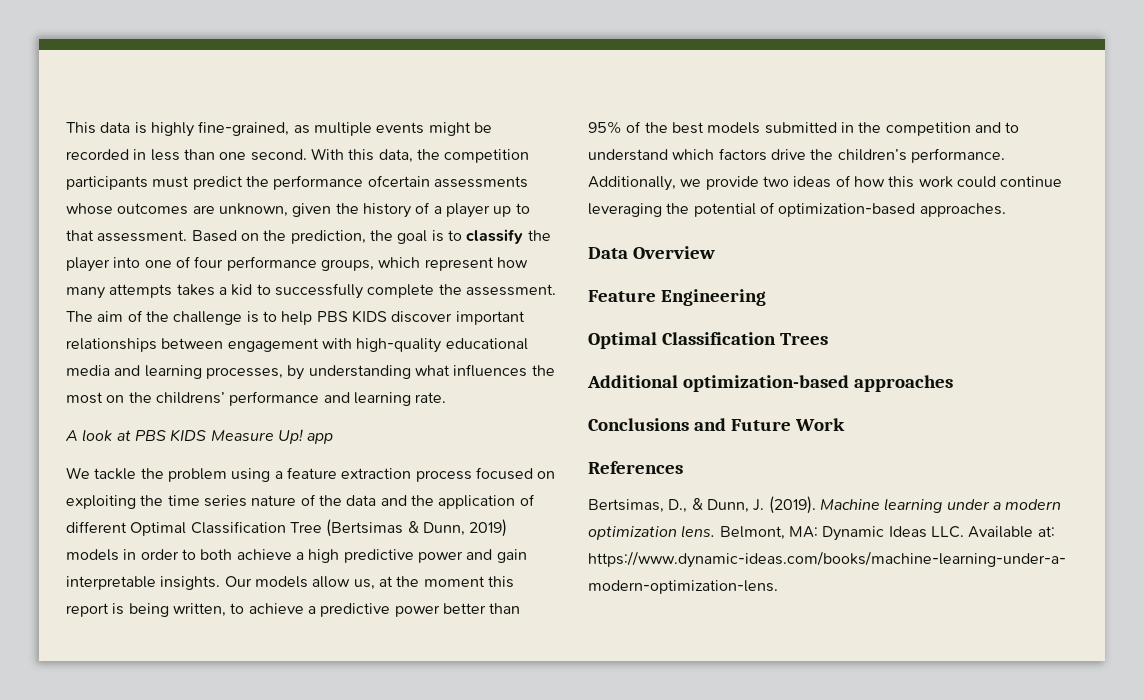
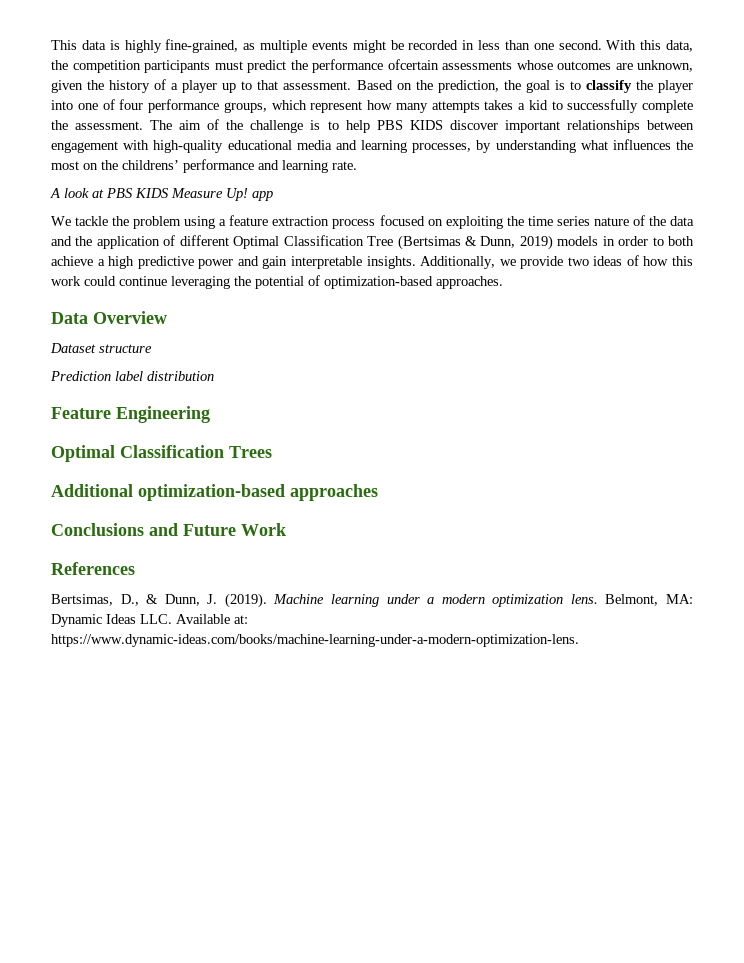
- Our models allow us, at the moment this report is being written, to achieve a predictive power better than 95% of the best models submitted in the competition and to understand which factors drive the children’s performance.
+ Dataset structure
+ Prediction label distribution

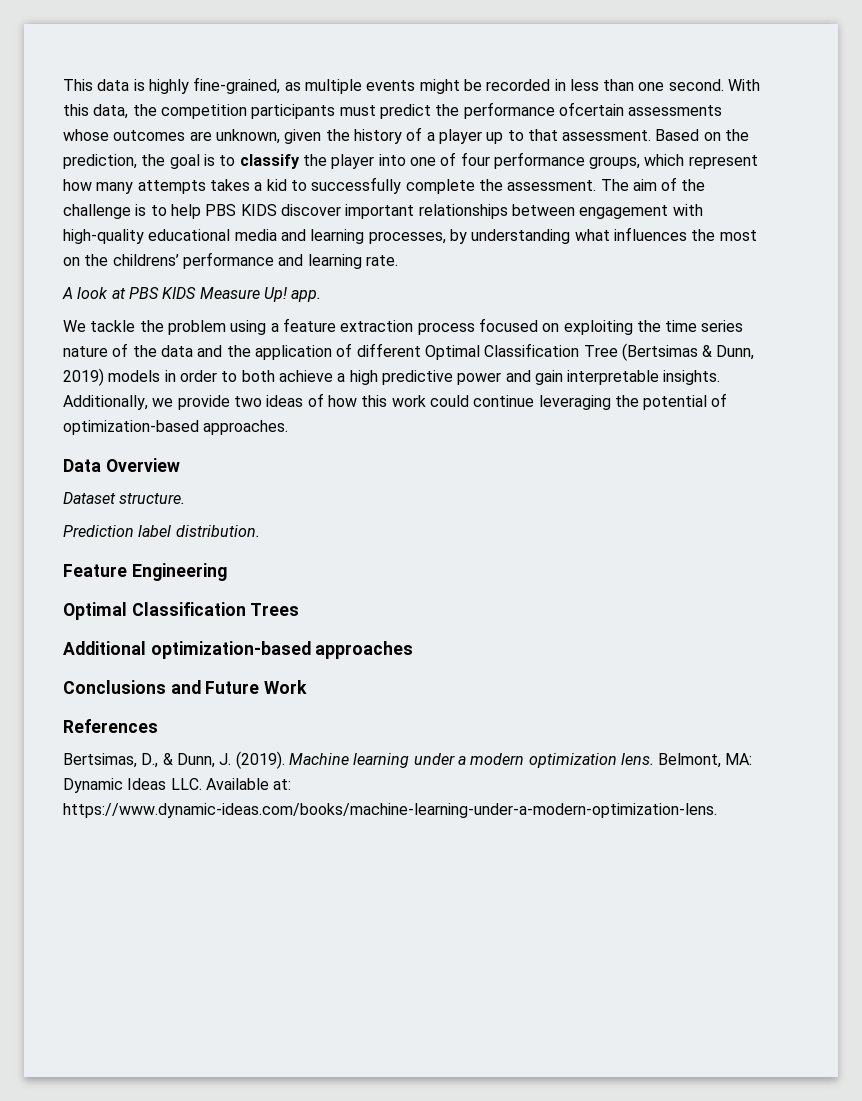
- A look at PBS KIDS Measure Up! app
+ A look at PBS KIDS Measure Up! app.
- Dataset structure
+ Dataset structure.
- Prediction label distribution
+ Prediction label distribution.

